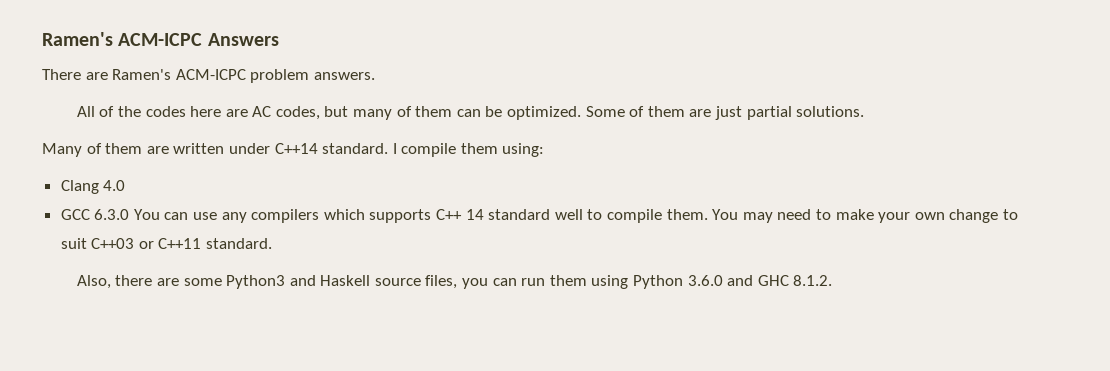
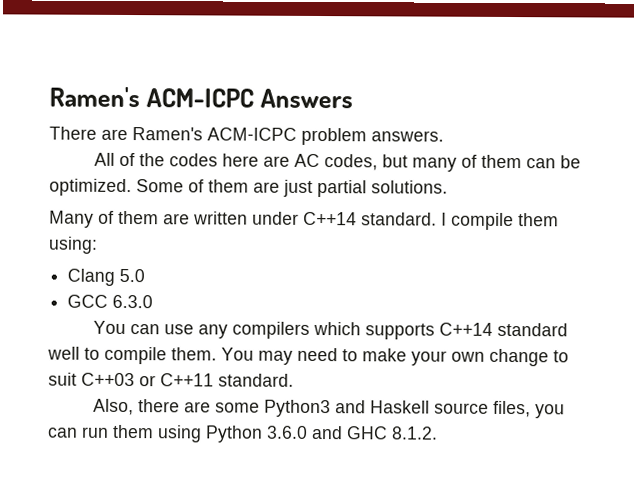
- Clang 4.0
+ Clang 5.0
- GCC 6.3.0 You can use any compilers which supports C++ 14 standard well to compile them.
+ GCC 6.3.0
+ You can use any compilers which supports C++14 standard well to compile them.

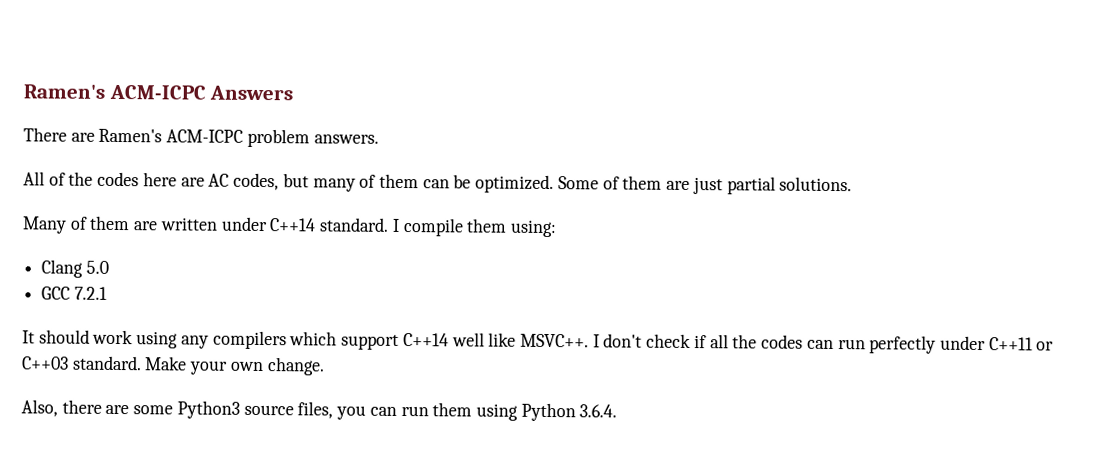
- GCC 6.3.0
- You can use any compilers which supports C++14 standard well to compile them. You may need to make your own change to suit C++03 or C++11 standard.
+ GCC 7.2.1
+ It should work using any compilers which support C++14 well like MSVC++. I don't check if all the codes can run perfectly under C++11 or C++03 standard. Make your own change.
- Also, there are some Python3 and Haskell source files, you can run them using Python 3.6.0 and GHC 8.1.2.
+ Also, there are some Python3 source files, you can run them using Python 3.6.4.

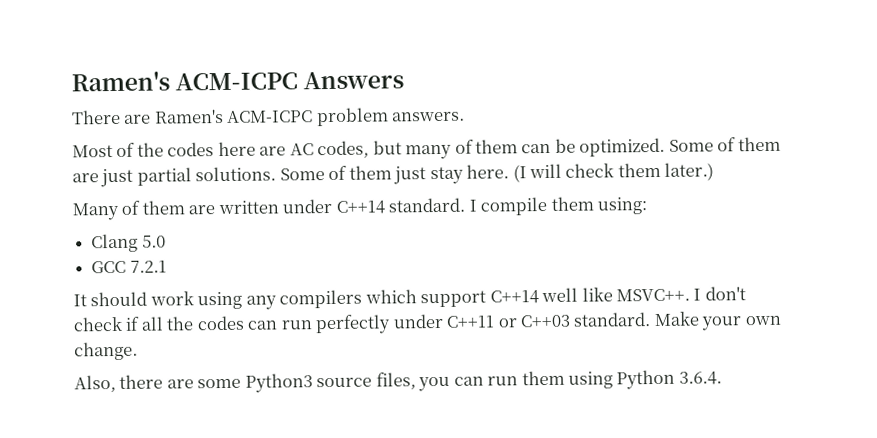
- All of the codes here are AC codes, but many of them can be optimized.
+ Most of the codes here are AC codes, but many of them can be optimized.
+ Some of them just stay here. (I will check them later.)

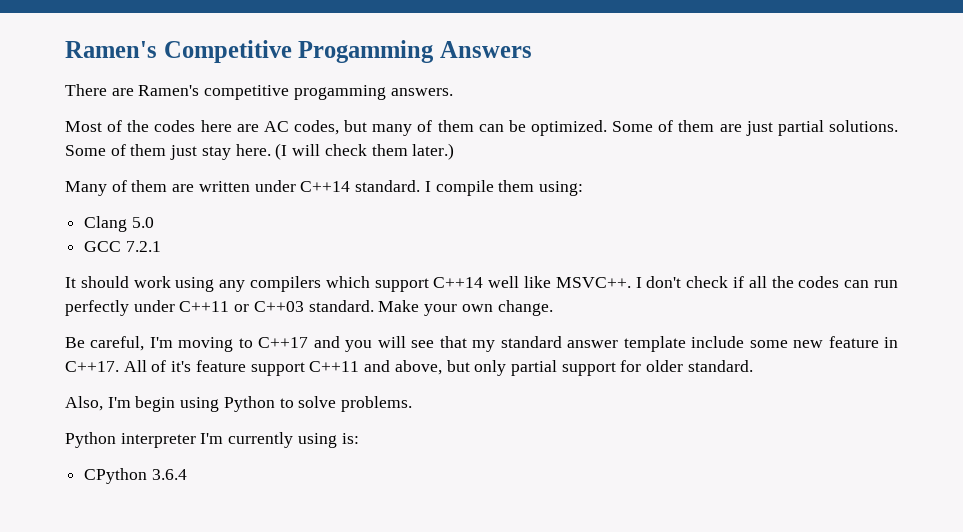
- Ramen's ACM-ICPC Answers
+ Ramen's Competitive Progamming Answers
- There are Ramen's ACM-ICPC problem answers.
+ There are Ramen's competitive progamming answers.
- Also, there are some Python3 source files, you can run them using Python 3.6.4.
+ Be careful, I'm moving to C++17 and you will see that my standard answer template include some new feature in C++17. All of it's feature support C++11 and above, but only partial support for older standard.
+ Also, I'm begin using Python to solve problems.
+ Python interpreter I'm currently using is:
+ CPython 3.6.4

